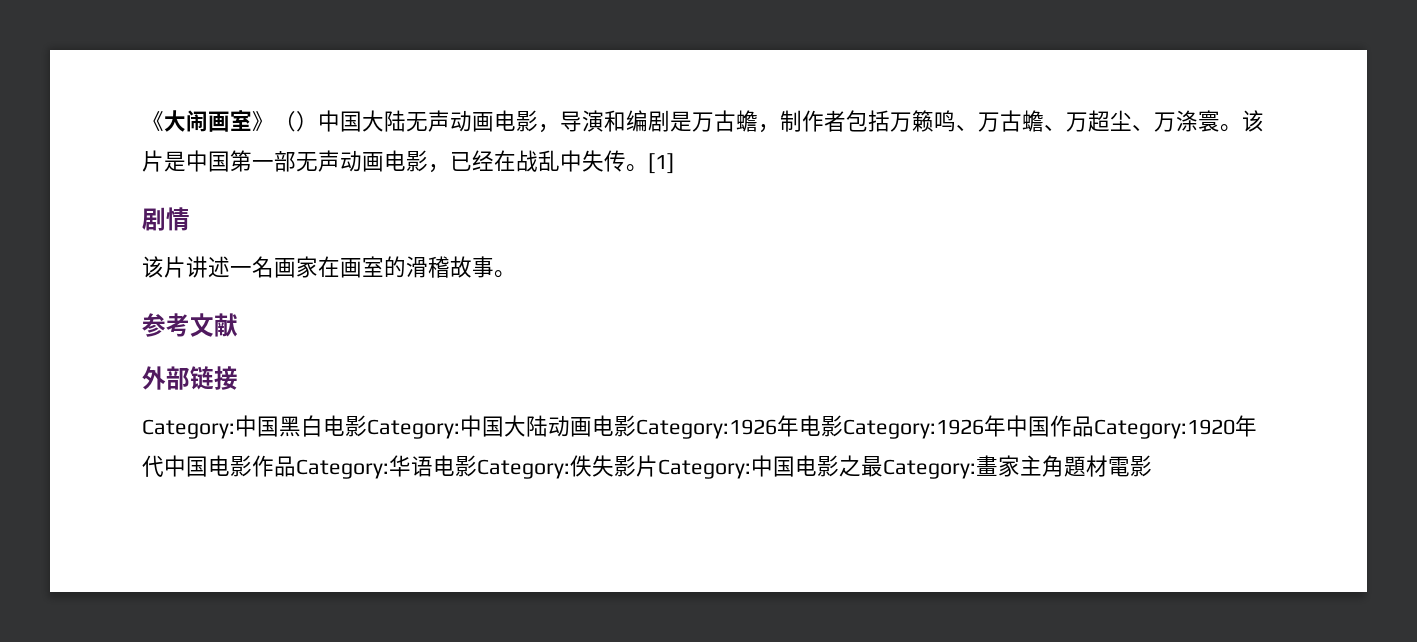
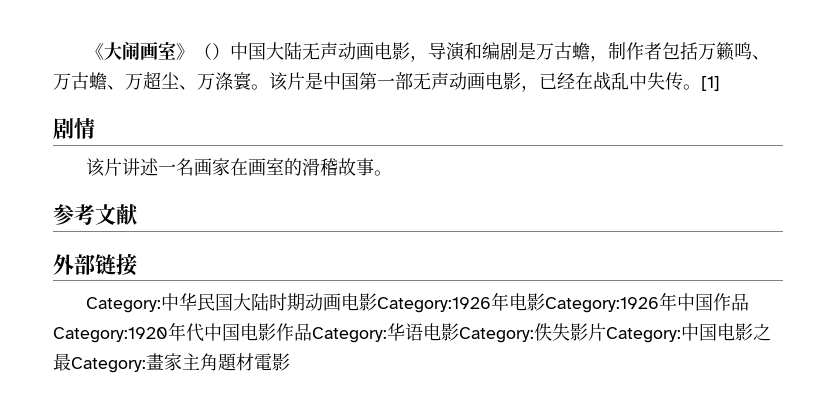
- Category:中国黑白电影Category:中国大陆动画电影Category:1926年电影Category:1926年中国作品Category:1920年代中国电影作品Category:华语电影Category:佚失影片Category:中国电影之最Category:畫家主角題材電影
+ Category:中华民国大陆时期动画电影Category:1926年电影Category:1926年中国作品Category:1920年代中国电影作品Category:华语电影Category:佚失影片Category:中国电影之最Category:畫家主角題材電影

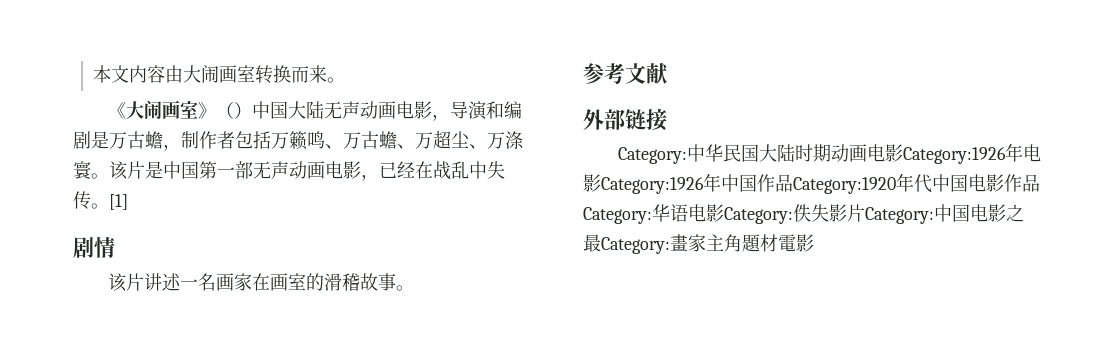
+ 本文内容由大闹画室转换而来。

